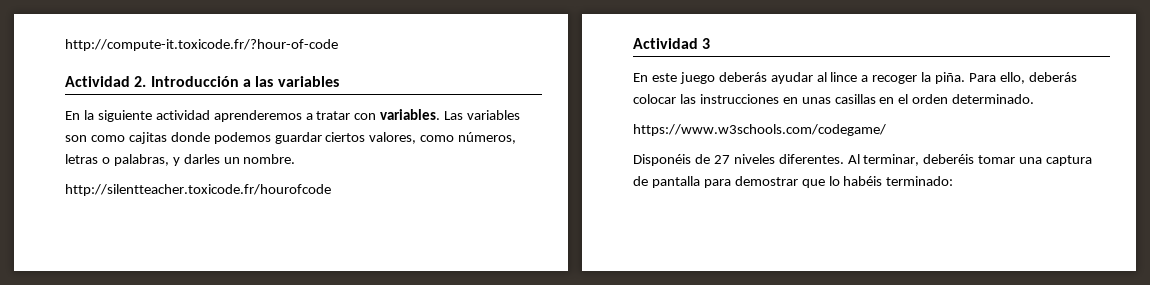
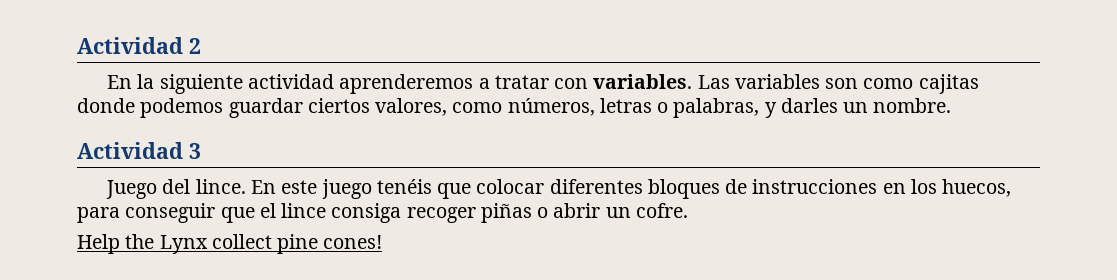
- http://compute-it.toxicode.fr/?hour-of-code
- Actividad 2. Introducción a las variables
+ Actividad 2
- http://silentteacher.toxicode.fr/hourofcode
- En este juego deberás ayudar al lince a recoger la piña. Para ello, deberás colocar las instrucciones en unas casillas en el orden determinado.
- https://www.w3schools.com/codegame/
- Disponéis de 27 niveles diferentes. Al terminar, deberéis tomar una captura de pantalla para demostrar que lo habéis terminado:
+ Juego del lince. En este juego tenéis que colocar diferentes bloques de instrucciones en los huecos, para conseguir que el lince consiga recoger piñas o abrir un cofre.
+ Help the Lynx collect pine cones!

